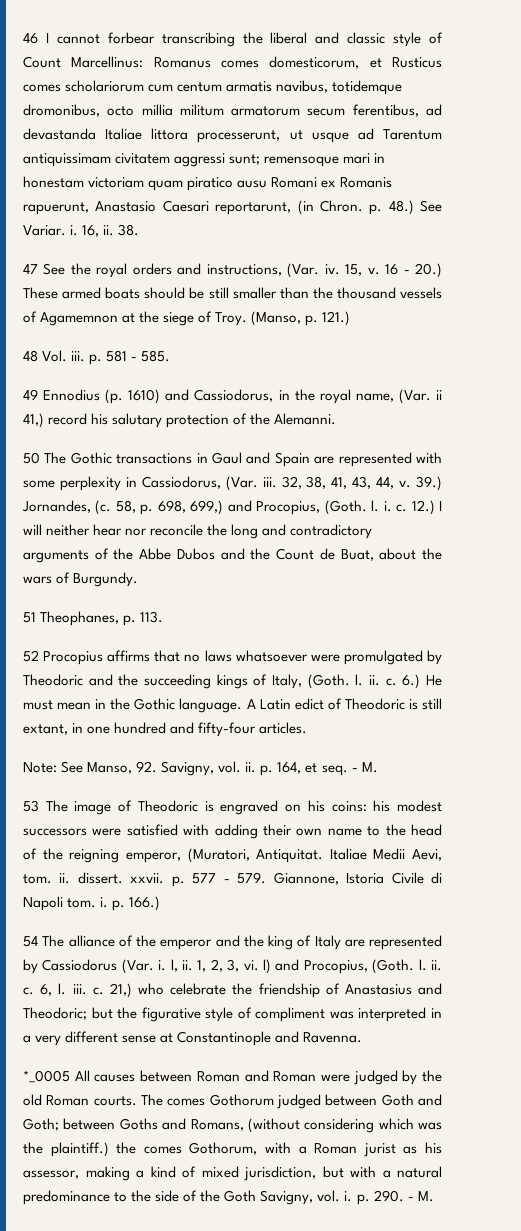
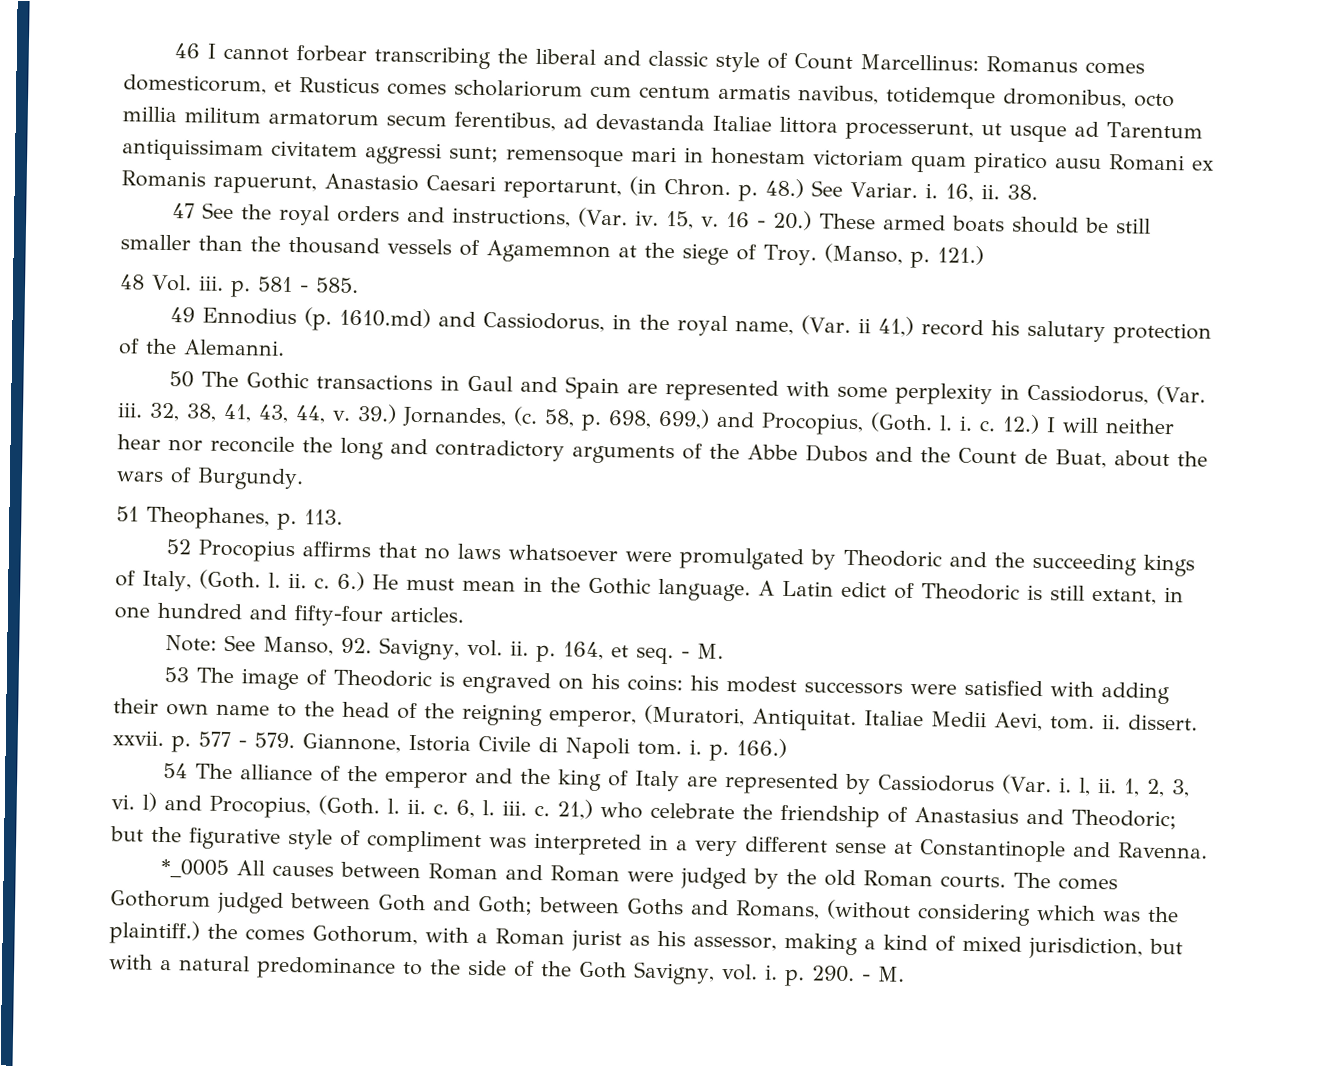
- 49 Ennodius (p. 1610) and Cassiodorus, in the royal name, (Var. ii 41,) record his salutary protection of the Alemanni.
+ 49 Ennodius (p. 1610.md) and Cassiodorus, in the royal name, (Var. ii 41,) record his salutary protection of the Alemanni.

